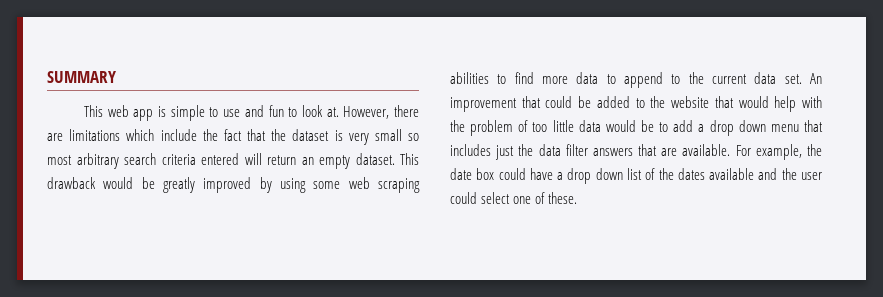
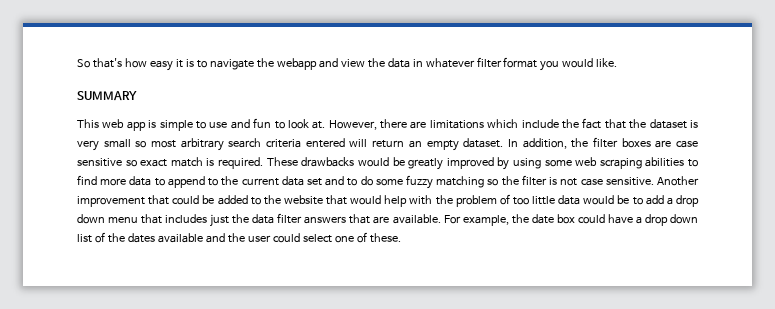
+ So that's how easy it is to navigate the webapp and view the data in whatever filter format you would like.
- This drawback would be greatly improved by using some web scraping abilities to find more data to append to the current data set. An improvement that could be added to the website that would help with the problem of too little data would be to add a drop down menu that includes just the data filter answers that are available.
+ In addition, the filter boxes are case sensitive so exact match is required. These drawbacks would be greatly improved by using some web scraping abilities to find more data to append to the current data set and to do some fuzzy matching so the filter is not case sensitive. Another improvement that could be added to the website that would help with the problem of too little data would be to add a drop down menu that includes just the data filter answers that are available.

